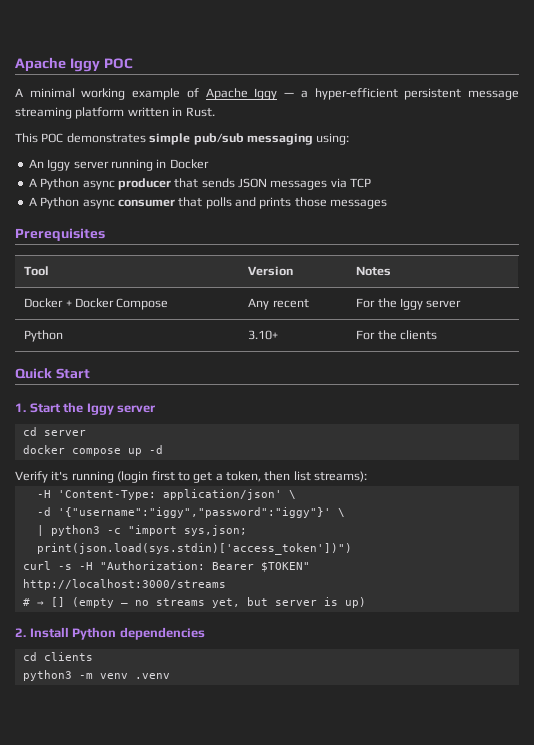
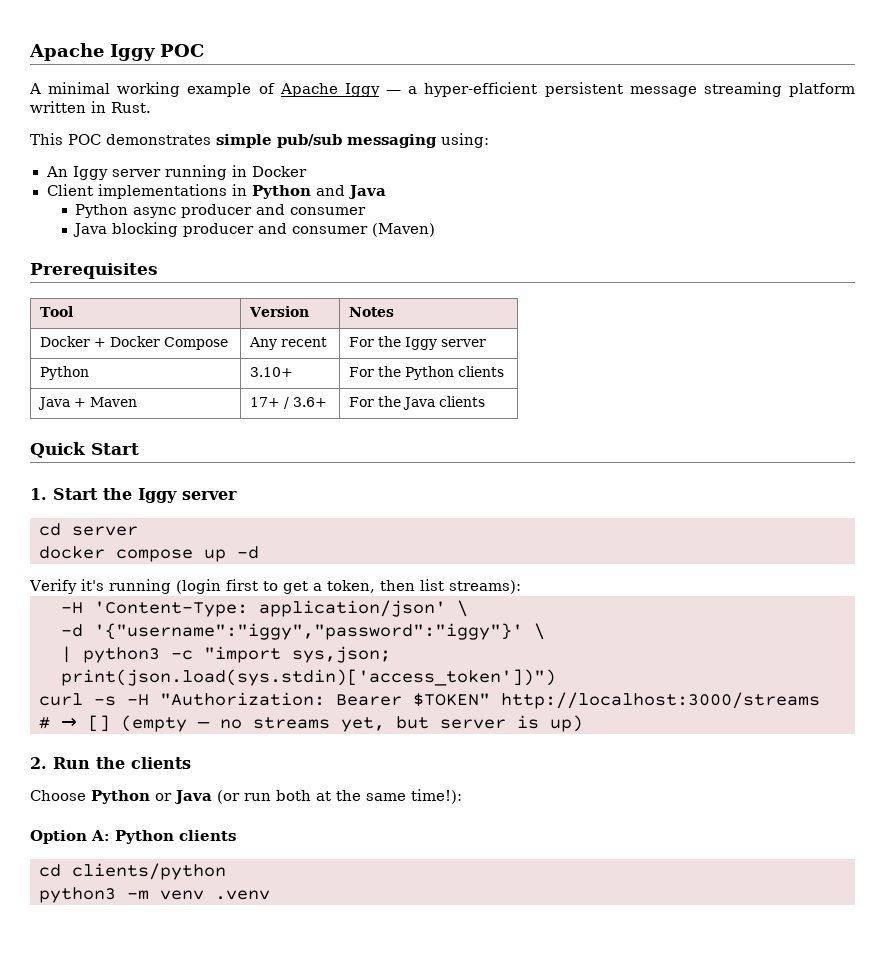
- A Python async producer that sends JSON messages via TCP
- A Python async consumer that polls and prints those messages
+ Client implementations in Python and Java
+ Python async producer and consumer
+ Java blocking producer and consumer (Maven)
- Python | 3.10+ | For the clients
+ Python | 3.10+ | For the Python clients
+ Java + Maven | 17+ / 3.6+ | For the Java clients
- 2. Install Python dependencies
- cd clients
+ 2. Run the clients
+ Choose Python or Java (or run both at the same time!):
+ Option A: Python clients
+ cd clients/python

